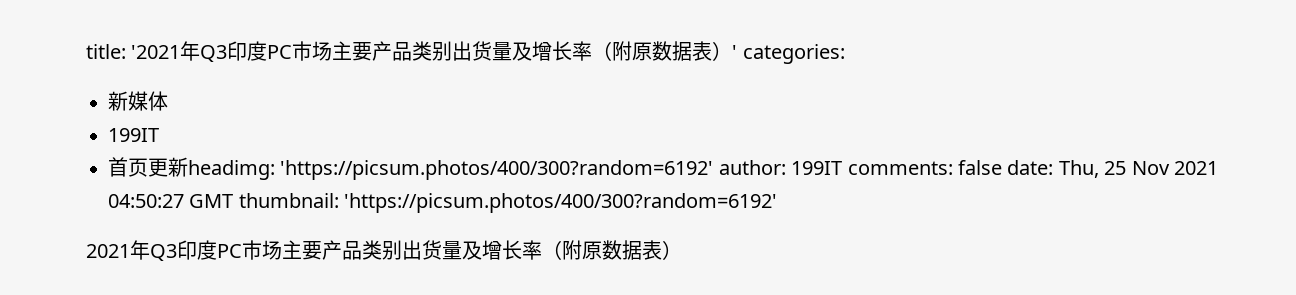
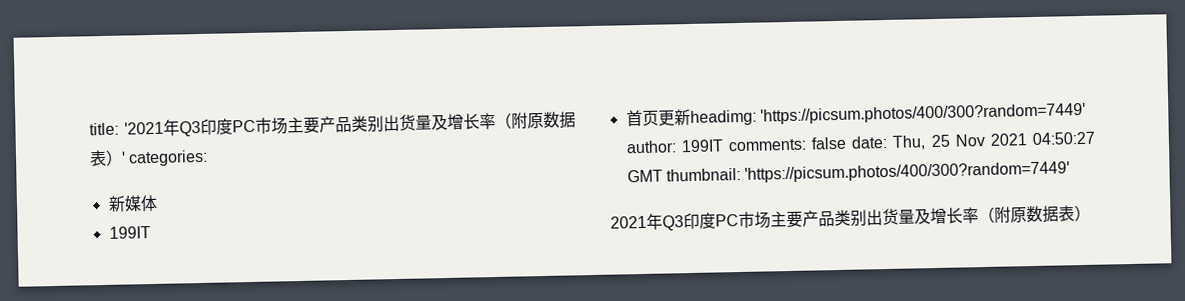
- 首页更新headimg: 'https://picsum.photos/400/300?random=6192' author: 199IT comments: false date: Thu, 25 Nov 2021 04:50:27 GMT thumbnail: 'https://picsum.photos/400/300?random=6192'
+ 首页更新headimg: 'https://picsum.photos/400/300?random=7449' author: 199IT comments: false date: Thu, 25 Nov 2021 04:50:27 GMT thumbnail: 'https://picsum.photos/400/300?random=7449'

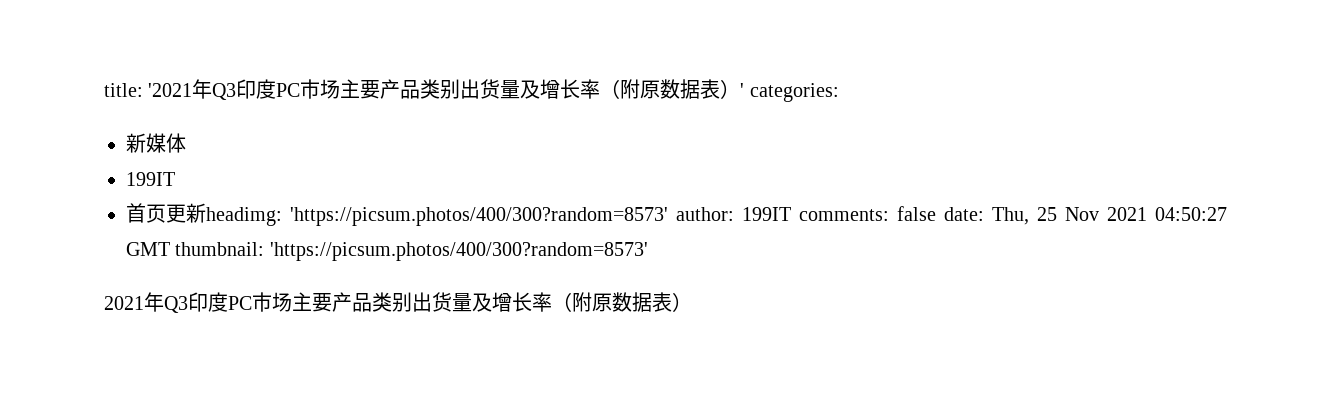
- 首页更新headimg: 'https://picsum.photos/400/300?random=7449' author: 199IT comments: false date: Thu, 25 Nov 2021 04:50:27 GMT thumbnail: 'https://picsum.photos/400/300?random=7449'
+ 首页更新headimg: 'https://picsum.photos/400/300?random=8573' author: 199IT comments: false date: Thu, 25 Nov 2021 04:50:27 GMT thumbnail: 'https://picsum.photos/400/300?random=8573'

